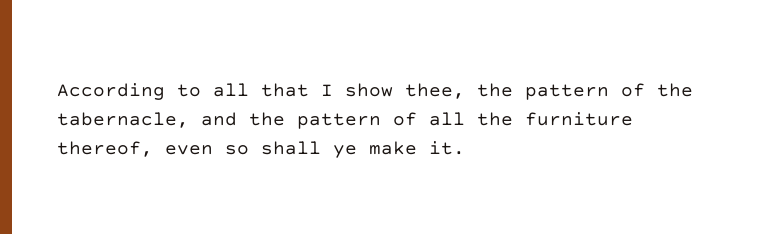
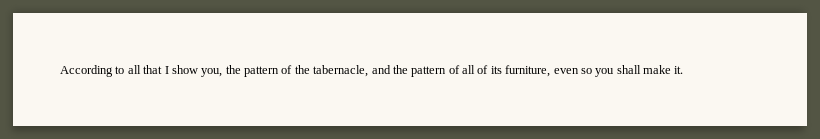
- According to all that I show thee, the pattern of the tabernacle, and the pattern of all the furniture thereof, even so shall ye make it.
+ According to all that I show you, the pattern of the tabernacle, and the pattern of all of its furniture, even so you shall make it.

